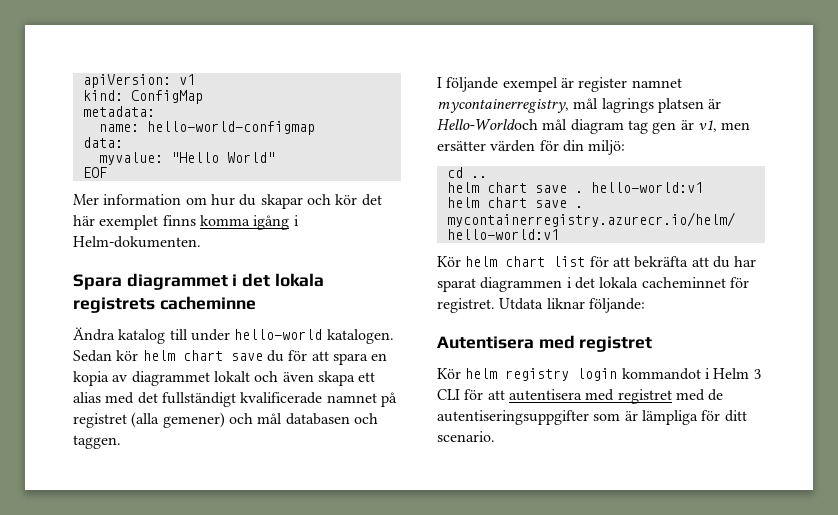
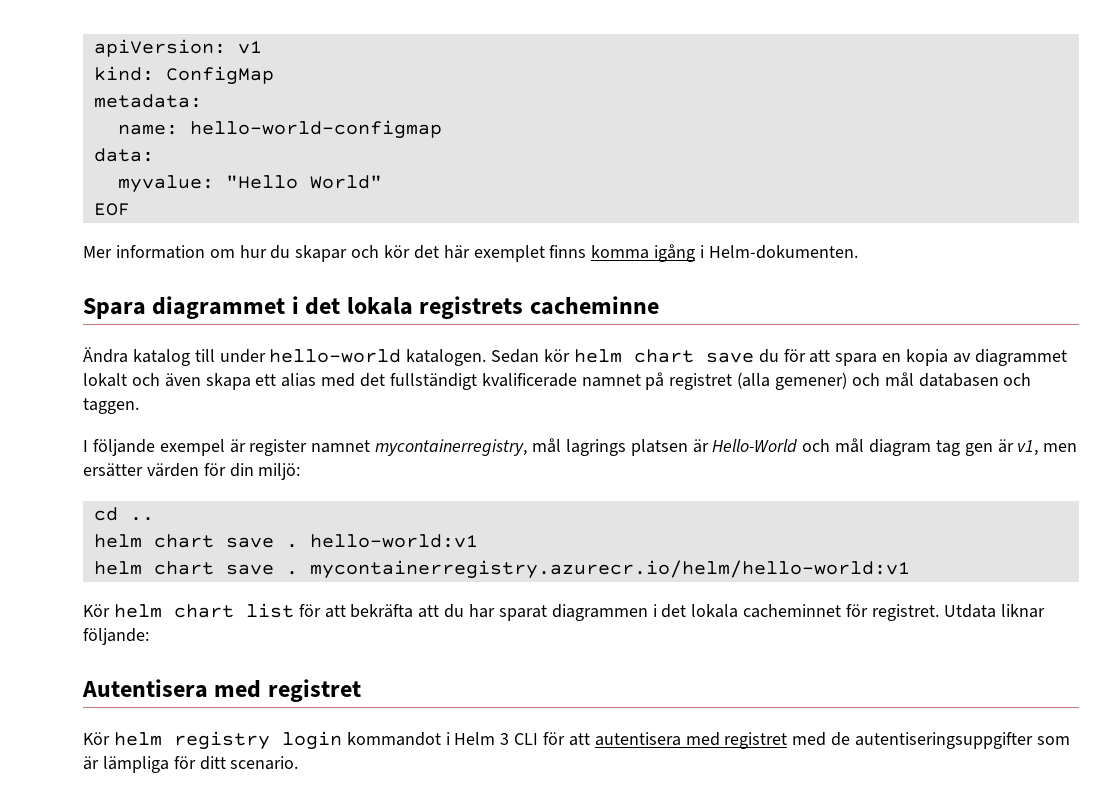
- I följande exempel är register namnet mycontainerregistry, mål lagrings platsen är Hello-Worldoch mål diagram tag gen är v1, men ersätter värden för din miljö:
+ I följande exempel är register namnet mycontainerregistry, mål lagrings platsen är Hello-World och mål diagram tag gen är v1, men ersätter värden för din miljö:

